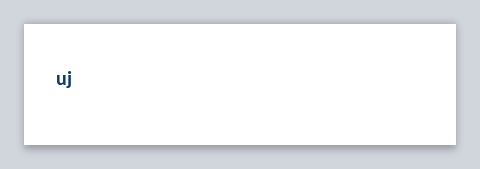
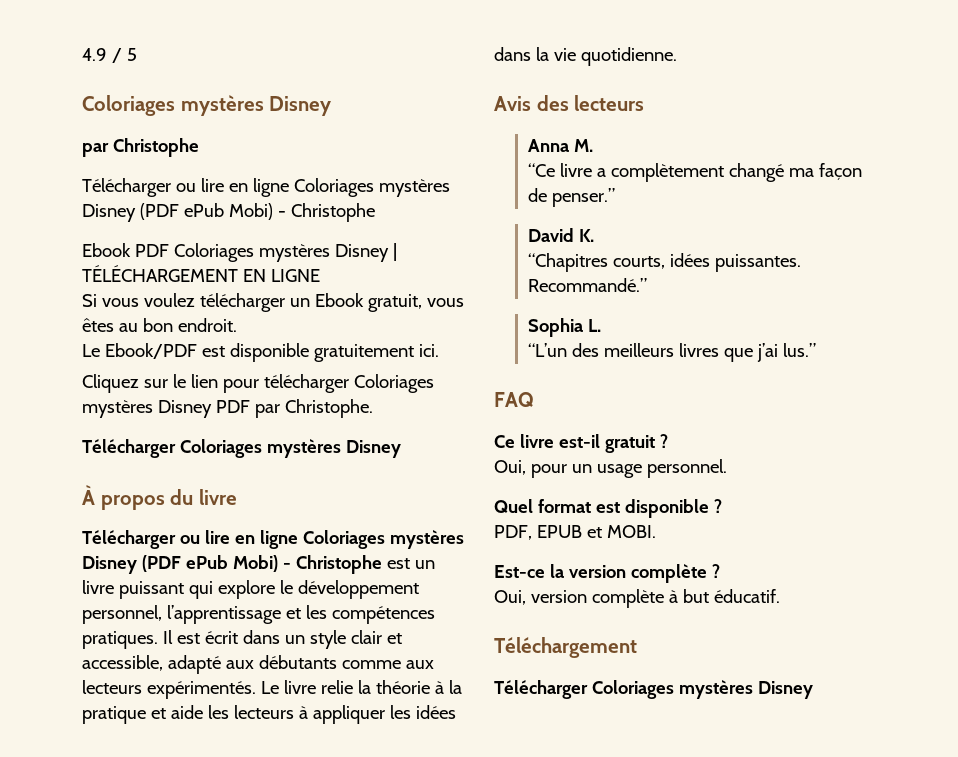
- uj
+ 4.9 / 5
+ Coloriages mystères Disney
+ par Christophe
+ Télécharger ou lire en ligne Coloriages mystères Disney (PDF ePub Mobi) - Christophe
+ Ebook PDF Coloriages mystères Disney | TÉLÉCHARGEMENT EN LIGNE
+ Si vous voulez télécharger un Ebook gratuit, vous êtes au bon endroit.
+ Le Ebook/PDF est disponible gratuitement ici.
+ Cliquez sur le lien pour télécharger Coloriages mystères Disney PDF par Christophe.
+ Télécharger Coloriages mystères Disney
+ À propos du livre
+ Télécharger ou lire en ligne Coloriages mystères Disney (PDF ePub Mobi) - Christophe est un livre puissant qui explore le développement personnel, l’apprentissage et les compétences pratiques. Il est écrit dans un style clair et accessible, adapté aux débutants comme aux lecteurs expérimentés. Le livre relie la théorie à la pratique et aide les lecteurs à appliquer les idées dans la vie quotidienne.
+ Avis des lecteurs
+ Anna M.
+ “Ce livre a complètement changé ma façon de penser.”
+ David K.
+ “Chapitres courts, idées puissantes. Recommandé.”
+ Sophia L.
+ “L’un des meilleurs livres que j’ai lus.”
+ FAQ
+ Ce livre est-il gratuit ?
+ Oui, pour un usage personnel.
+ Quel format est disponible ?
+ PDF, EPUB et MOBI.
+ Est-ce la version complète ?
+ Oui, version complète à but éducatif.
+ Téléchargement
+ Télécharger Coloriages mystères Disney

